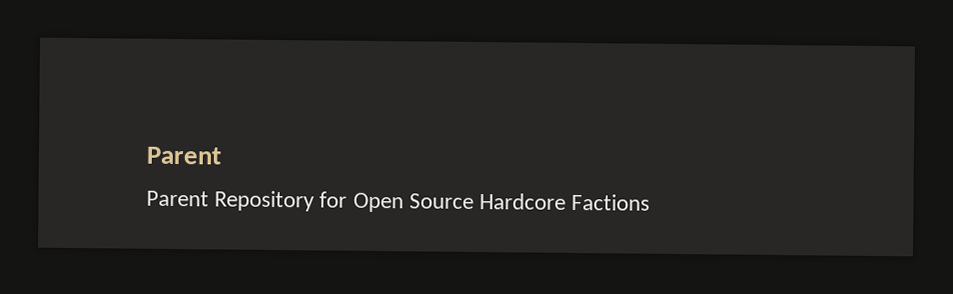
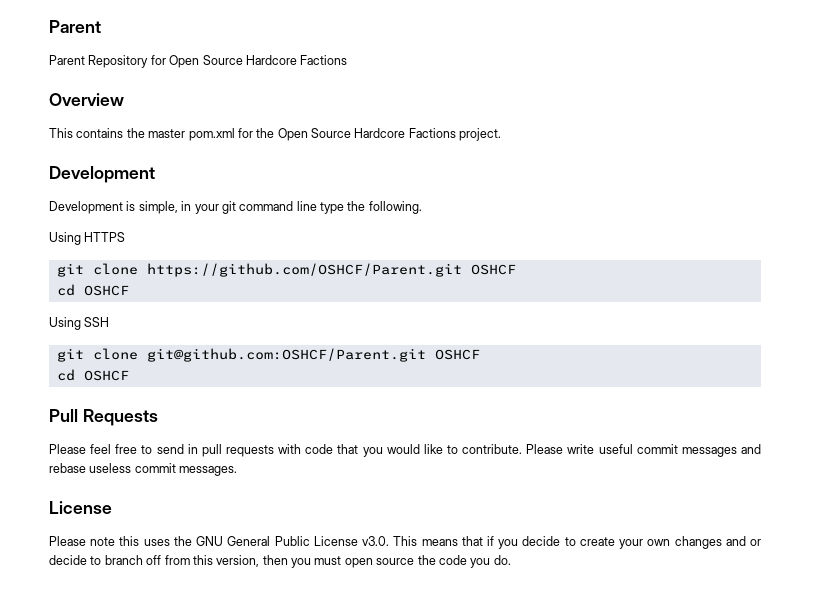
+ Overview
+ This contains the master pom.xml for the Open Source Hardcore Factions project.
+ Development
+ Development is simple, in your git command line type the following.
+ Using HTTPS
+ git clone https://github.com/OSHCF/Parent.git OSHCF
+ cd OSHCF
+ Using SSH
+ git clone git@github.com:OSHCF/Parent.git OSHCF
+ cd OSHCF
+ Pull Requests
+ Please feel free to send in pull requests with code that you would like to contribute. Please write useful commit messages and rebase useless commit messages.
+ License
+ Please note this uses the GNU General Public License v3.0. This means that if you decide to create your own changes and or decide to branch off from this version, then you must open source the code you do.

